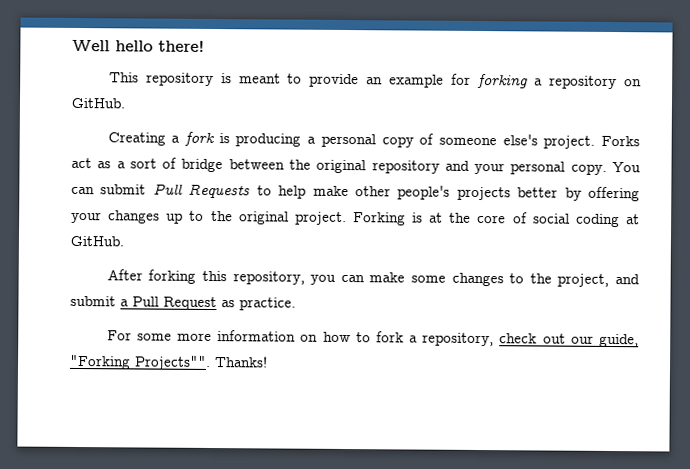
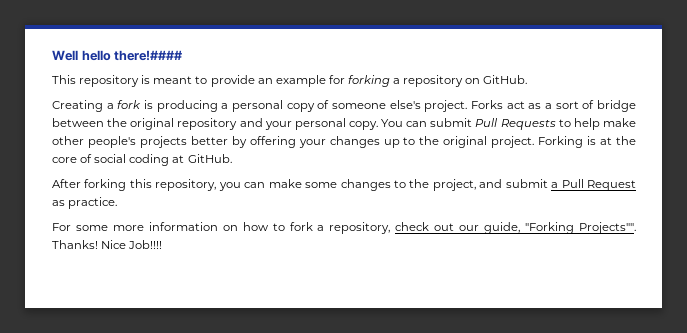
- Well hello there!
+ Well hello there!####
+ Nice Job!!!!

